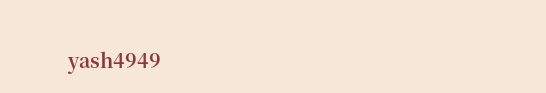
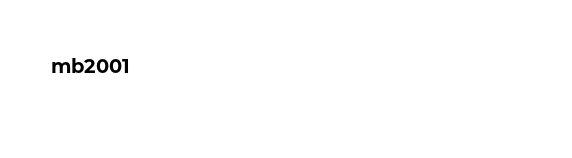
- yash4949
+ mb2001

